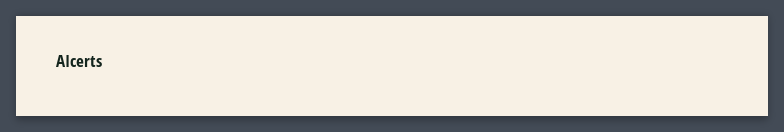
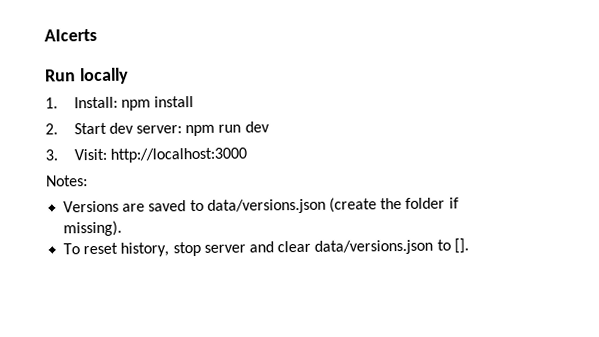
+ Run locally
+ 1. Install: npm install
+ 2. Start dev server: npm run dev
+ 3. Visit: http://localhost:3000
+ Notes:
+ Versions are saved to data/versions.json (create the folder if missing).
+ To reset history, stop server and clear data/versions.json to [].

